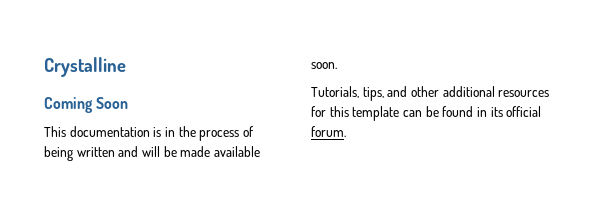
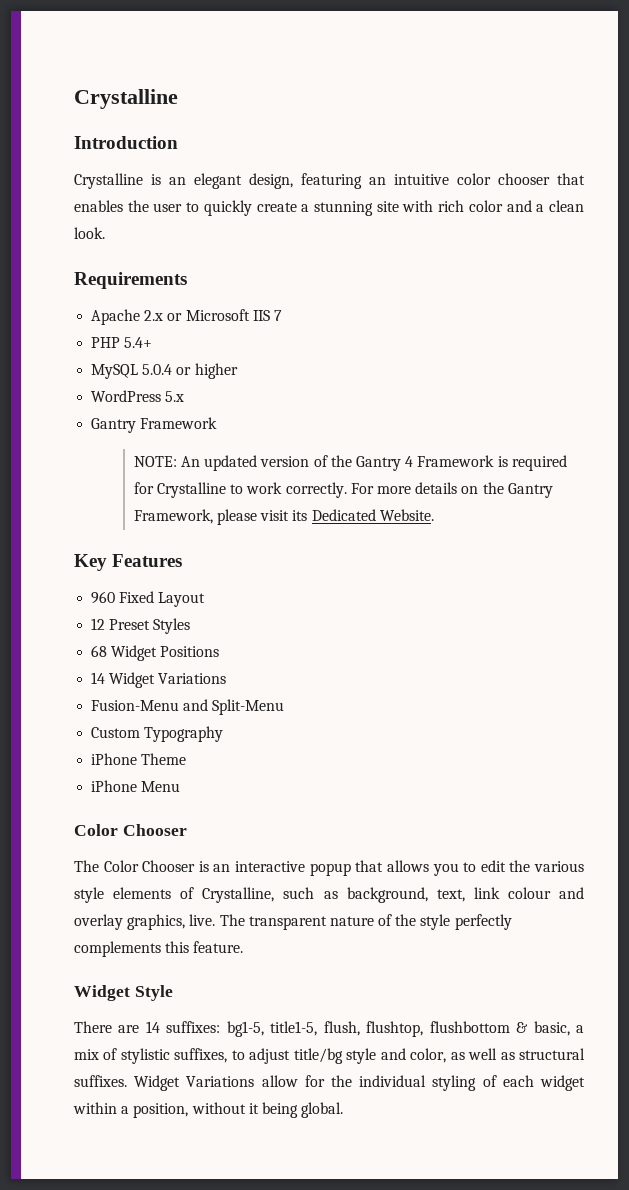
- Coming Soon
- This documentation is in the process of being written and will be made available soon.
- Tutorials, tips, and other additional resources for this template can be found in its official forum.
+ Introduction
+ Crystalline is an elegant design, featuring an intuitive color chooser that enables the user to quickly create a stunning site with rich color and a clean look.
+ Requirements
+ Apache 2.x or Microsoft IIS 7
+ PHP 5.4+
+ MySQL 5.0.4 or higher
+ WordPress 5.x
+ Gantry Framework
+ NOTE: An updated version of the Gantry 4 Framework is required for Crystalline to work correctly. For more details on the Gantry Framework, please visit its Dedicated Website.
+ Key Features
+ 960 Fixed Layout
+ 12 Preset Styles
+ 68 Widget Positions
+ 14 Widget Variations
+ Fusion-Menu and Split-Menu
+ Custom Typography
+ iPhone Theme
+ iPhone Menu
+ Color Chooser
+ The Color Chooser is an interactive popup that allows you to edit the various style elements of Crystalline, such as background, text, link colour and overlay graphics, live. The transparent nature of the style perfectly complements this feature.
+ Widget Style
+ There are 14 suffixes: bg1-5, title1-5, flush, flushtop, flushbottom & basic, a mix of stylistic suffixes, to adjust title/bg style and color, as well as structural suffixes. Widget Variations allow for the individual styling of each widget within a position, without it being global.

